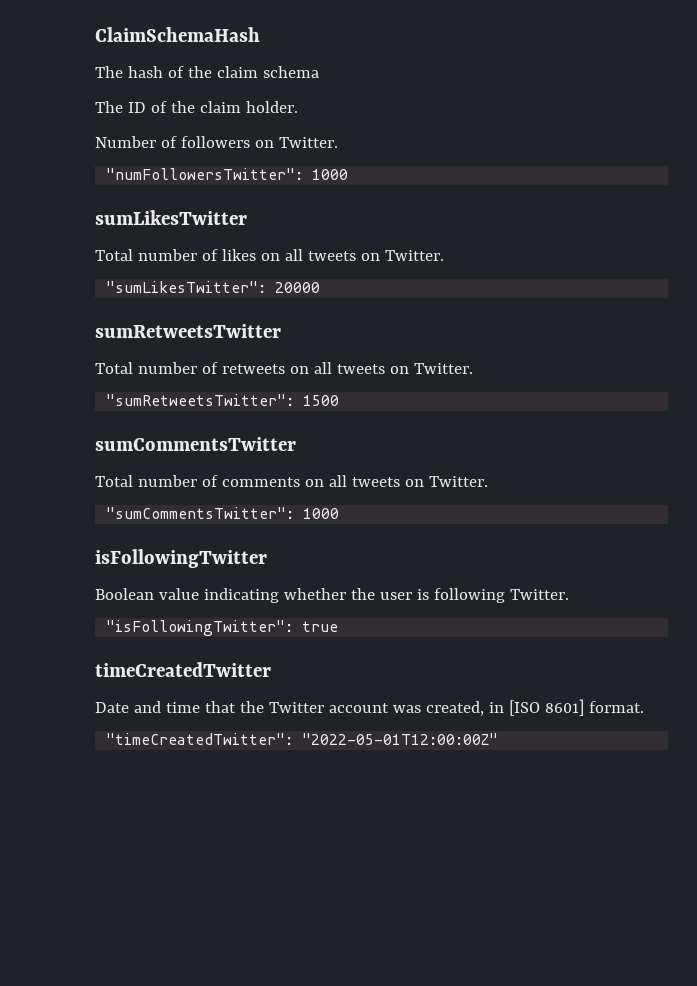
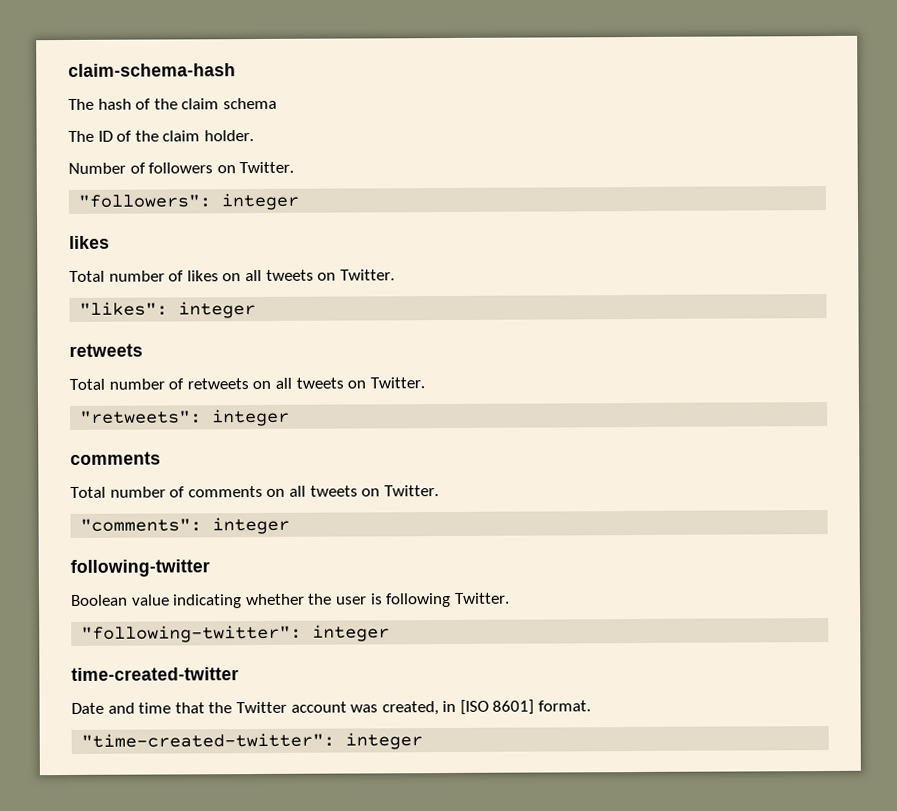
- ClaimSchemaHash
+ claim-schema-hash
- "numFollowersTwitter": 1000
- sumLikesTwitter
+ "followers": integer
+ likes
- "sumLikesTwitter": 20000
- sumRetweetsTwitter
+ "likes": integer
+ retweets
- "sumRetweetsTwitter": 1500
- sumCommentsTwitter
+ "retweets": integer
+ comments
- "sumCommentsTwitter": 1000
- isFollowingTwitter
+ "comments": integer
+ following-twitter
- "isFollowingTwitter": true
- timeCreatedTwitter
+ "following-twitter": integer
+ time-created-twitter
- "timeCreatedTwitter": "2022-05-01T12:00:00Z"
+ "time-created-twitter": integer

